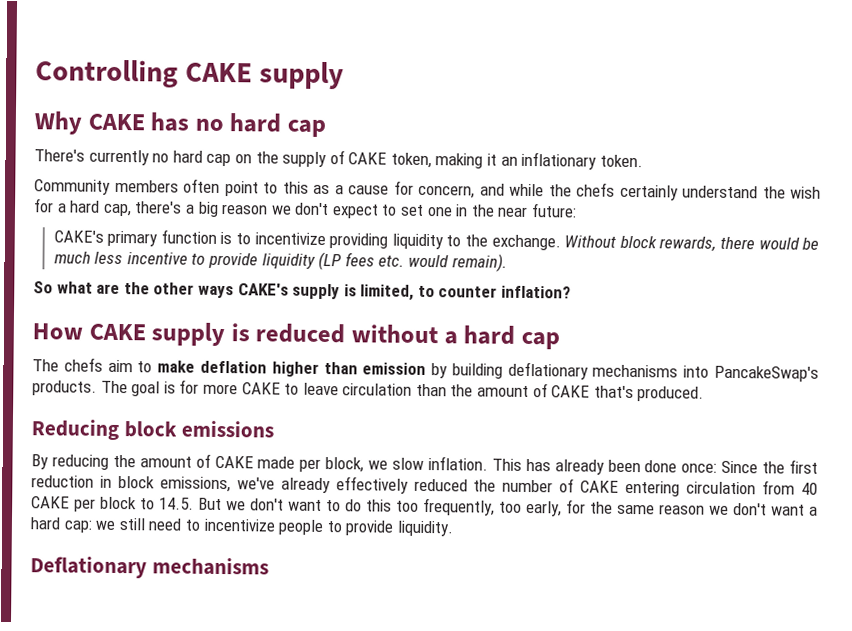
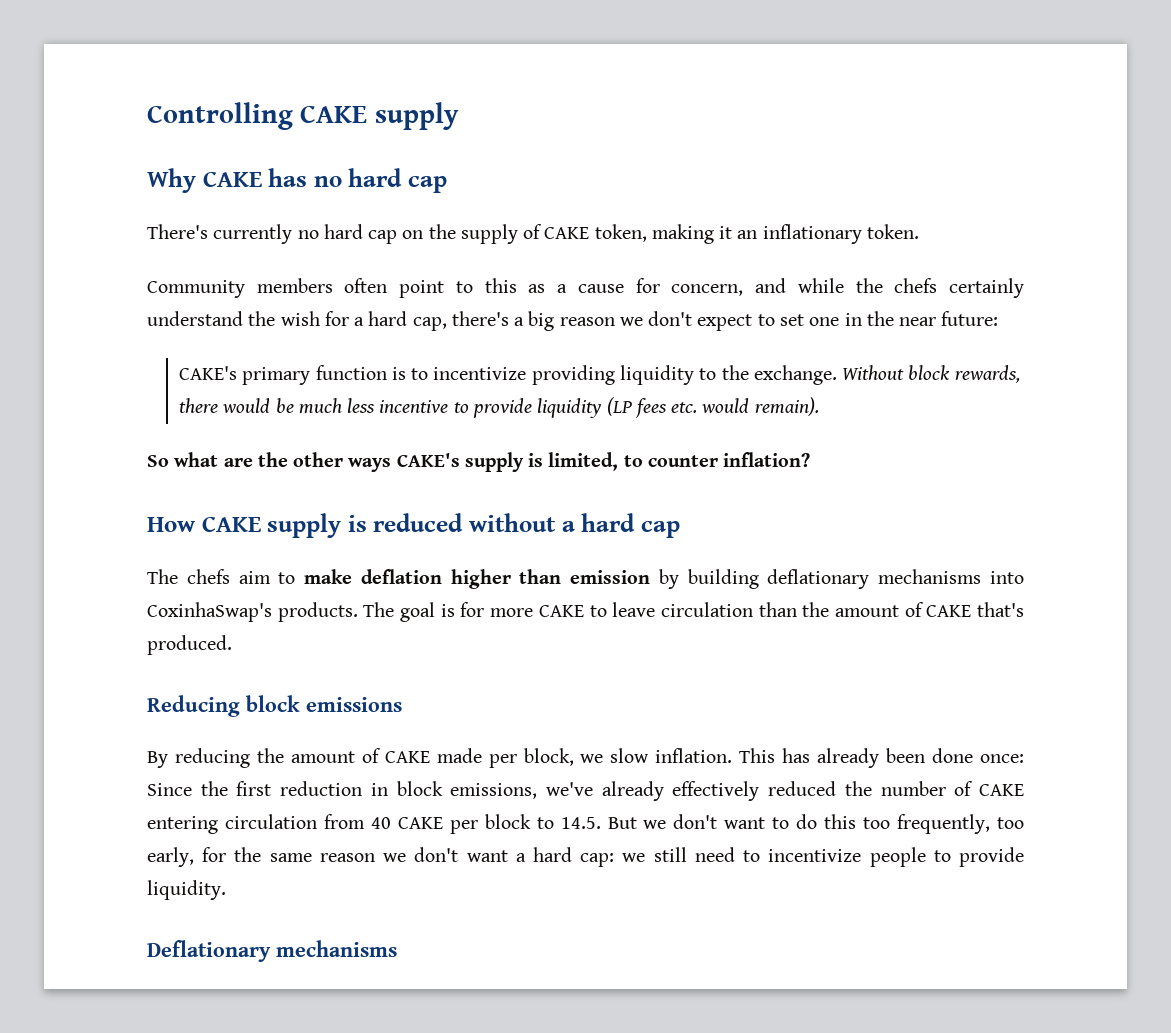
- The chefs aim to make deflation higher than emission by building deflationary mechanisms into PancakeSwap's products.
+ The chefs aim to make deflation higher than emission by building deflationary mechanisms into CoxinhaSwap's products.

